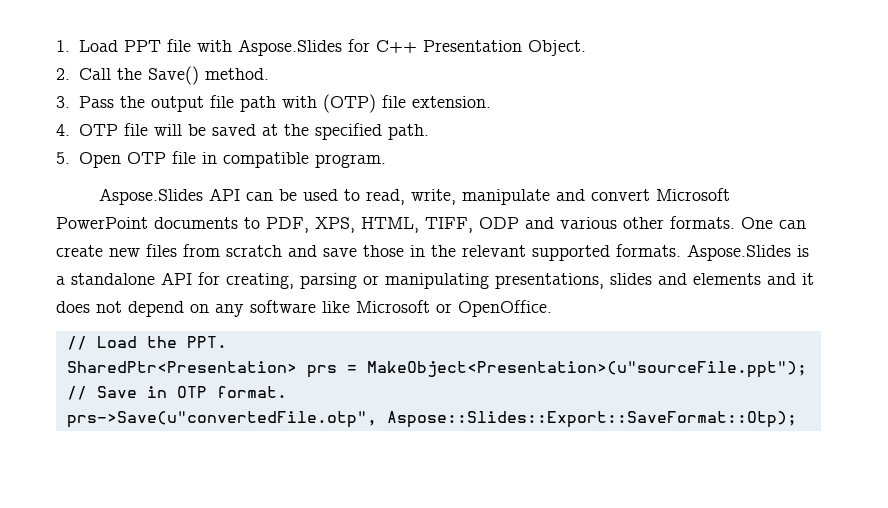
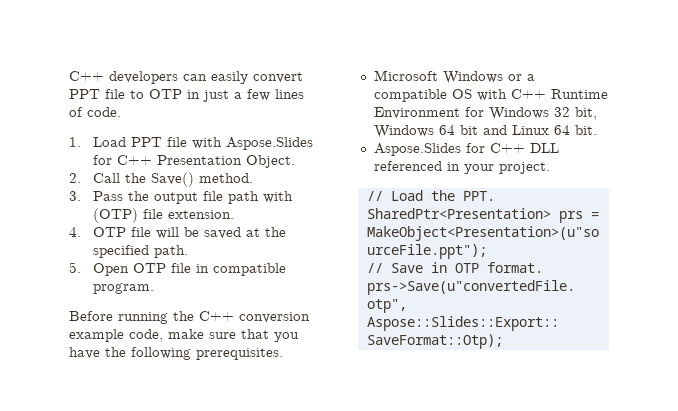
+ C++ developers can easily convert PPT file to OTP in just a few lines of code.
- Aspose.Slides API can be used to read, write, manipulate and convert Microsoft PowerPoint documents to PDF, XPS, HTML, TIFF, ODP and various other formats. One can create new files from scratch and save those in the relevant supported formats. Aspose.Slides is a standalone API for creating, parsing or manipulating presentations, slides and elements and it does not depend on any software like Microsoft or OpenOffice.
+ Before running the C++ conversion example code, make sure that you have the following prerequisites.
+ Microsoft Windows or a compatible OS with C++ Runtime Environment for Windows 32 bit, Windows 64 bit and Linux 64 bit.
+ Aspose.Slides for C++ DLL referenced in your project.

